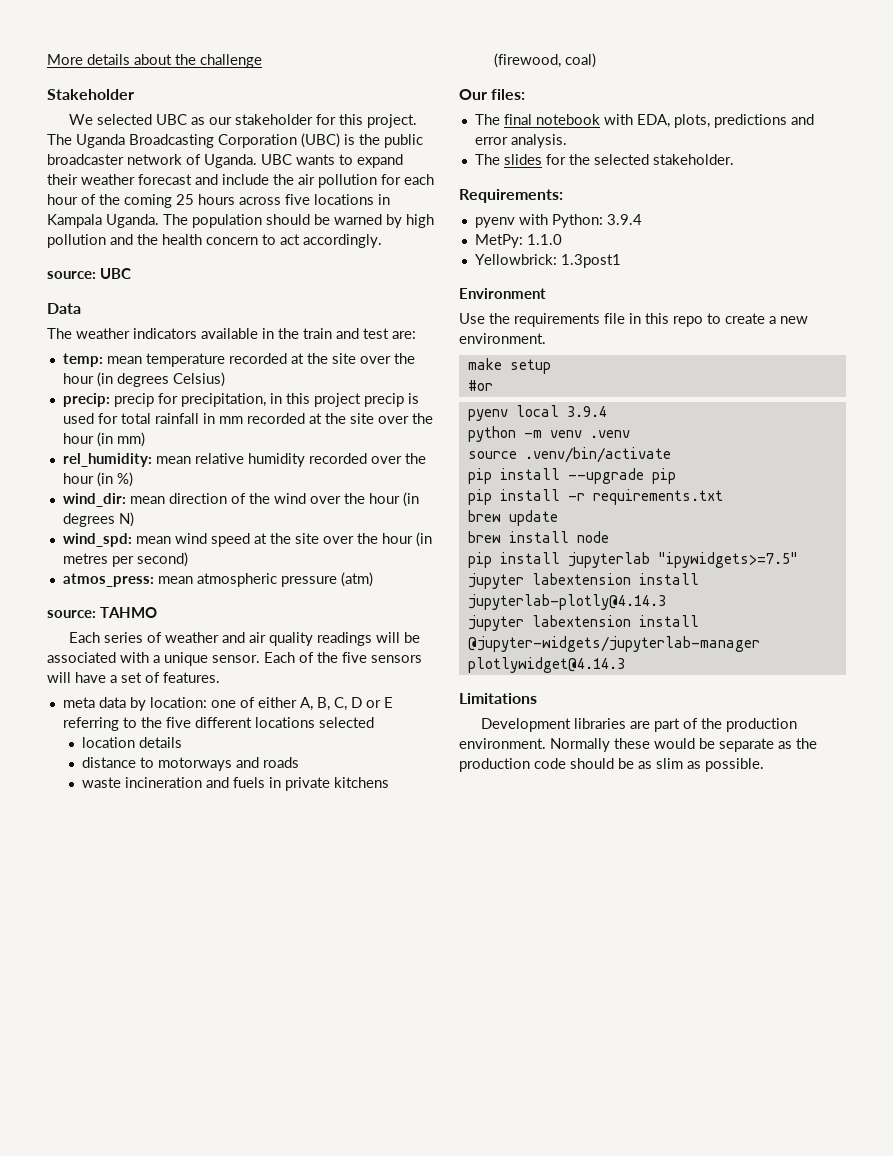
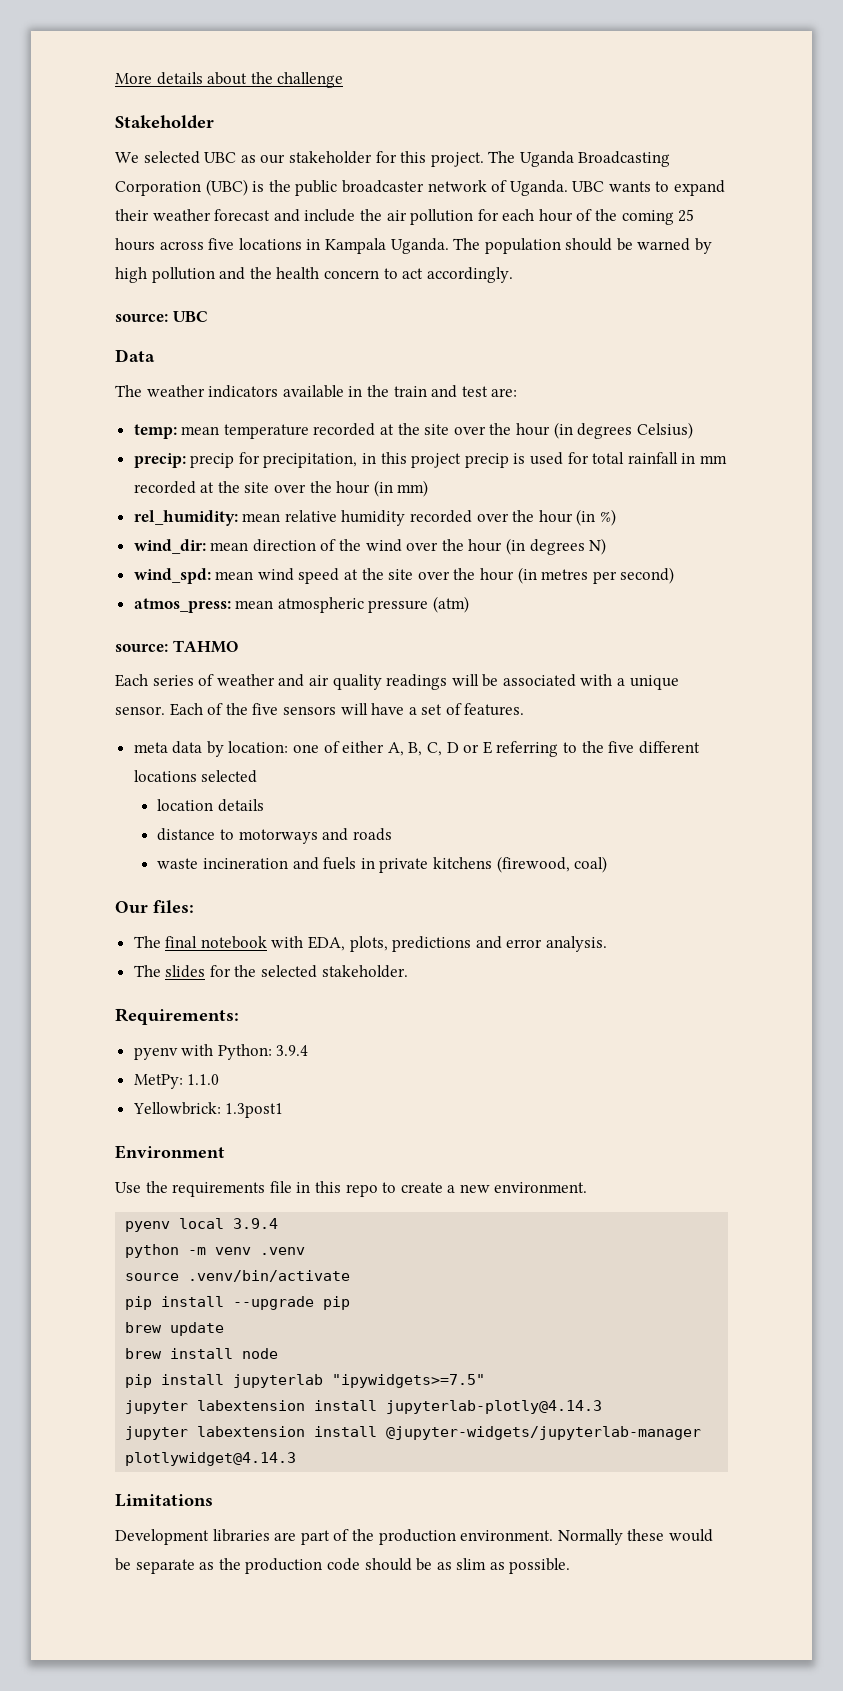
- make setup
- #or
- pip install -r requirements.txt

